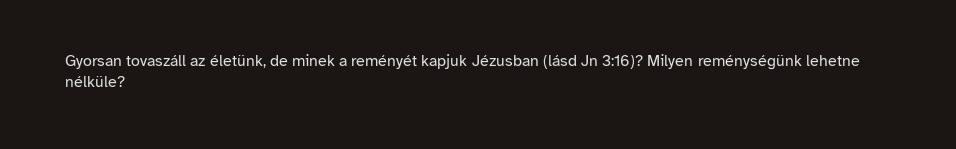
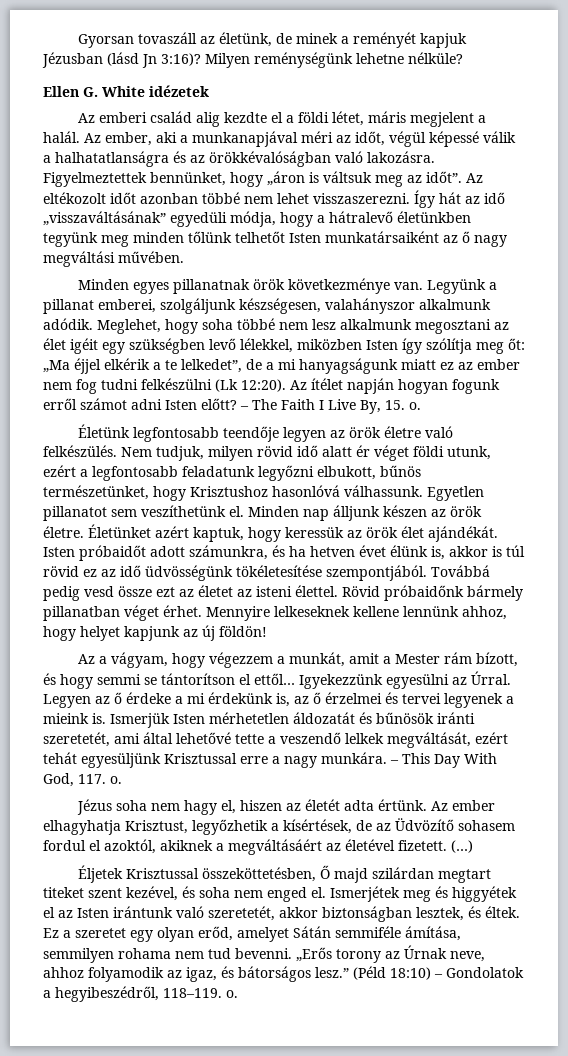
+ Ellen G. White idézetek
+ Az emberi család alig kezdte el a földi létet, máris megjelent a halál. Az ember, aki a munkanapjával méri az időt, végül képessé válik a halhatatlanságra és az örökkévalóságban való lakozásra. Figyelmeztettek bennünket, hogy „áron is váltsuk meg az időt”. Az eltékozolt időt azonban többé nem lehet visszaszerezni. Így hát az idő „visszaváltásának” egyedüli módja, hogy a hátralevő életünkben tegyünk meg minden tőlünk telhetőt Isten munkatársaiként az ő nagy megváltási művében.
+ Minden egyes pillanatnak örök következménye van. Legyünk a pillanat emberei, szolgáljunk készségesen, valahányszor alkalmunk adódik. Meglehet, hogy soha többé nem lesz alkalmunk megosztani az élet igéit egy szükségben levő lélekkel, miközben Isten így szólítja meg őt: „Ma éjjel elkérik a te lelkedet”, de a mi hanyagságunk miatt ez az ember nem fog tudni felkészülni (Lk 12:20). Az ítélet napján hogyan fogunk erről számot adni Isten előtt? – The Faith I Live By, 15. o.
+ Életünk legfontosabb teendője legyen az örök életre való felkészülés. Nem tudjuk, milyen rövid idő alatt ér véget földi utunk, ezért a legfontosabb feladatunk legyőzni elbukott, bűnös természetünket, hogy Krisztushoz hasonlóvá válhassunk. Egyetlen pillanatot sem veszíthetünk el. Minden nap álljunk készen az örök életre. Életünket azért kaptuk, hogy keressük az örök élet ajándékát. Isten próbaidőt adott számunkra, és ha hetven évet élünk is, akkor is túl rövid ez az idő üdvösségünk tökéletesítése szempontjából. Továbbá pedig vesd össze ezt az életet az isteni élettel. Rövid próbaidőnk bármely pillanatban véget érhet. Mennyire lelkeseknek kellene lennünk ahhoz, hogy helyet kapjunk az új földön!
+ Az a vágyam, hogy végezzem a munkát, amit a Mester rám bízott, és hogy semmi se tántorítson el ettől… Igyekezzünk egyesülni az Úrral. Legyen az ő érdeke a mi érdekünk is, az ő érzelmei és tervei legyenek a mieink is. Ismerjük Isten mérhetetlen áldozatát és bűnösök iránti szeretetét, ami által lehetővé tette a veszendő lelkek megváltását, ezért tehát egyesüljünk Krisztussal erre a nagy munkára. – This Day With God, 117. o.
+ Jézus soha nem hagy el, hiszen az életét adta értünk. Az ember elhagyhatja Krisztust, legyőzhetik a kísértések, de az Üdvözítő sohasem fordul el azoktól, akiknek a megváltásáért az életével fizetett. (…)
+ Éljetek Krisztussal összeköttetésben, Ő majd szilárdan megtart titeket szent kezével, és soha nem enged el. Ismerjétek meg és higgyétek el az Isten irántunk való szeretetét, akkor biztonságban lesztek, és éltek. Ez a szeretet egy olyan erőd, amelyet Sátán semmiféle ámítása, semmilyen rohama nem tud bevenni. „Erős torony az Úrnak neve, ahhoz folyamodik az igaz, és bátorságos lesz.” (Péld 18:10) – Gondolatok a hegyibeszédről, 118–119. o.

